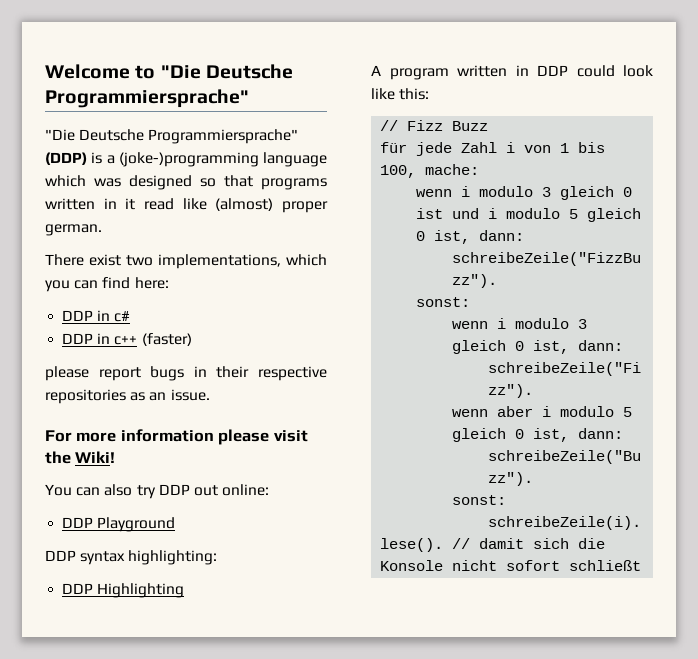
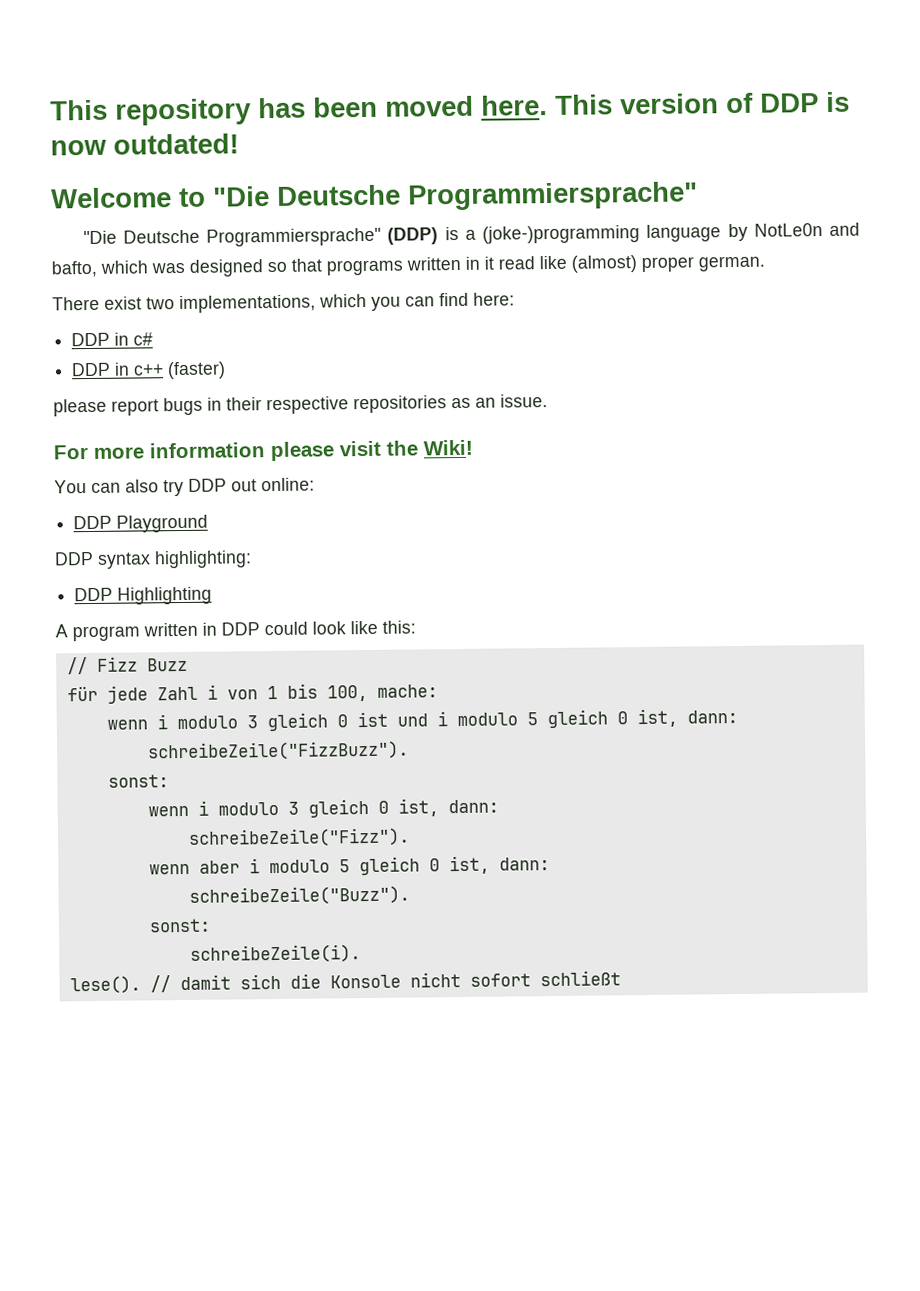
+ This repository has been moved here. This version of DDP is now outdated!
- "Die Deutsche Programmiersprache" (DDP) is a (joke-)programming language which was designed so that programs written in it read like (almost) proper german.
+ "Die Deutsche Programmiersprache" (DDP) is a (joke-)programming language by NotLe0n and bafto, which was designed so that programs written in it read like (almost) proper german.

